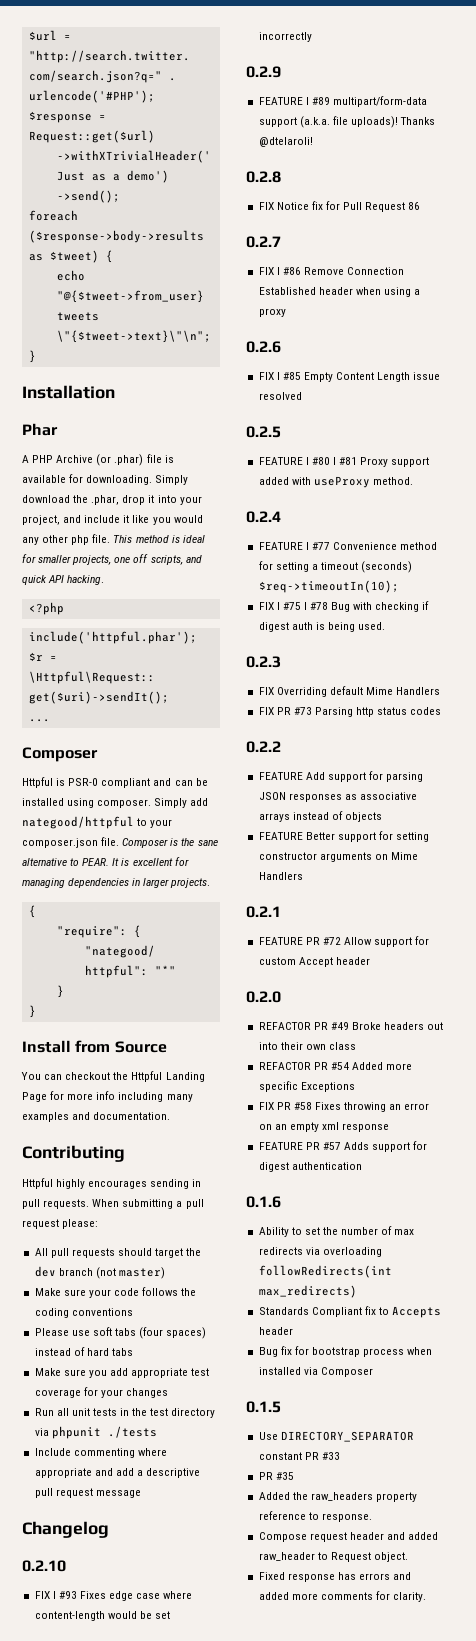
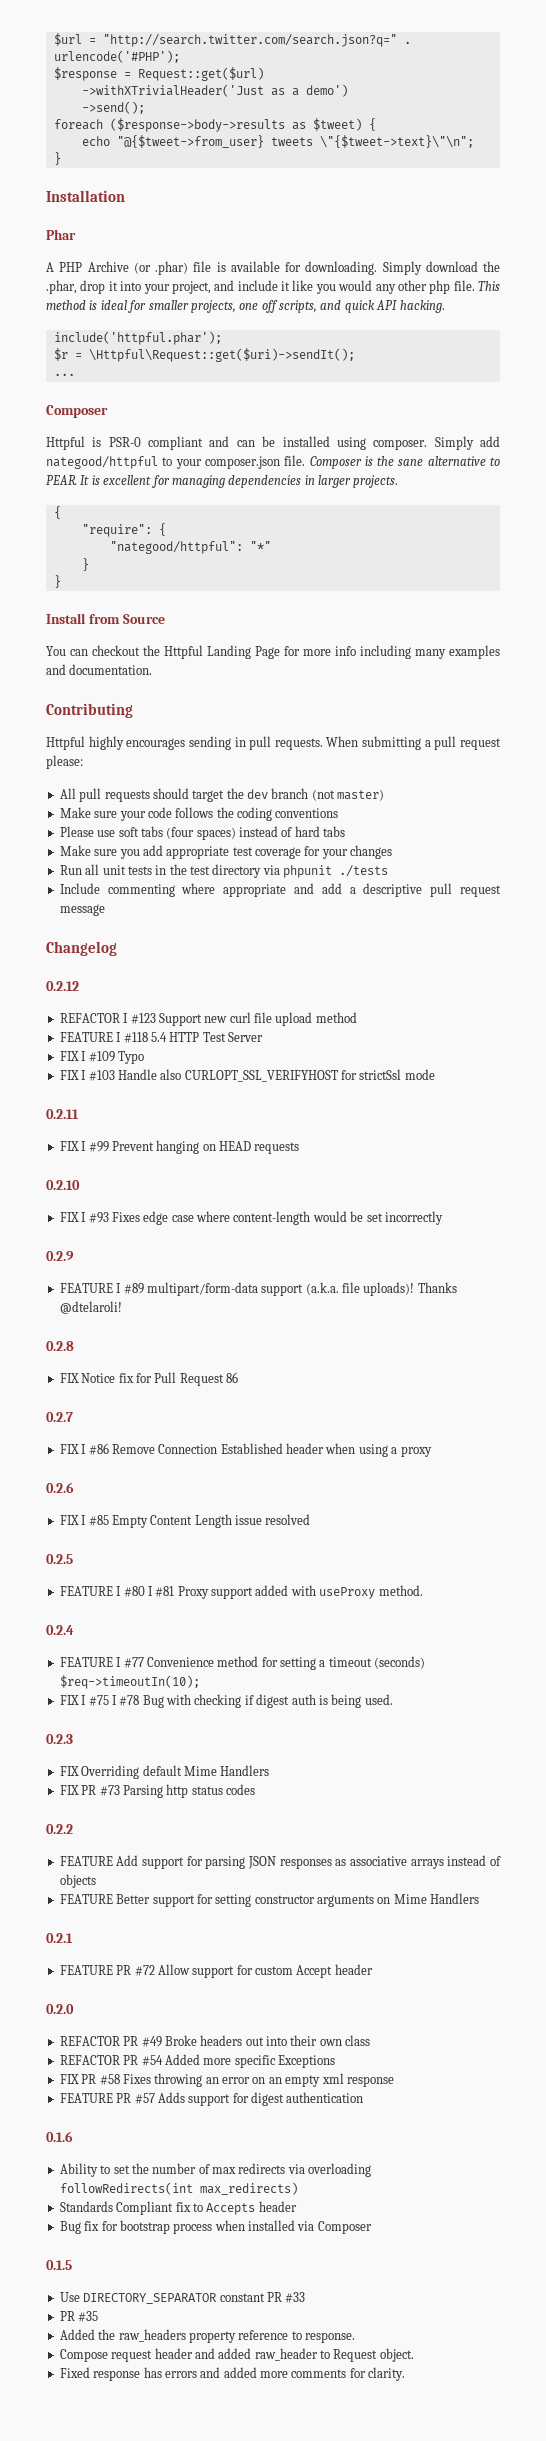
- <?php
+ 0.2.12
+ REFACTOR I #123 Support new curl file upload method
+ FEATURE I #118 5.4 HTTP Test Server
+ FIX I #109 Typo
+ FIX I #103 Handle also CURLOPT_SSL_VERIFYHOST for strictSsl mode
+ 0.2.11
+ FIX I #99 Prevent hanging on HEAD requests

